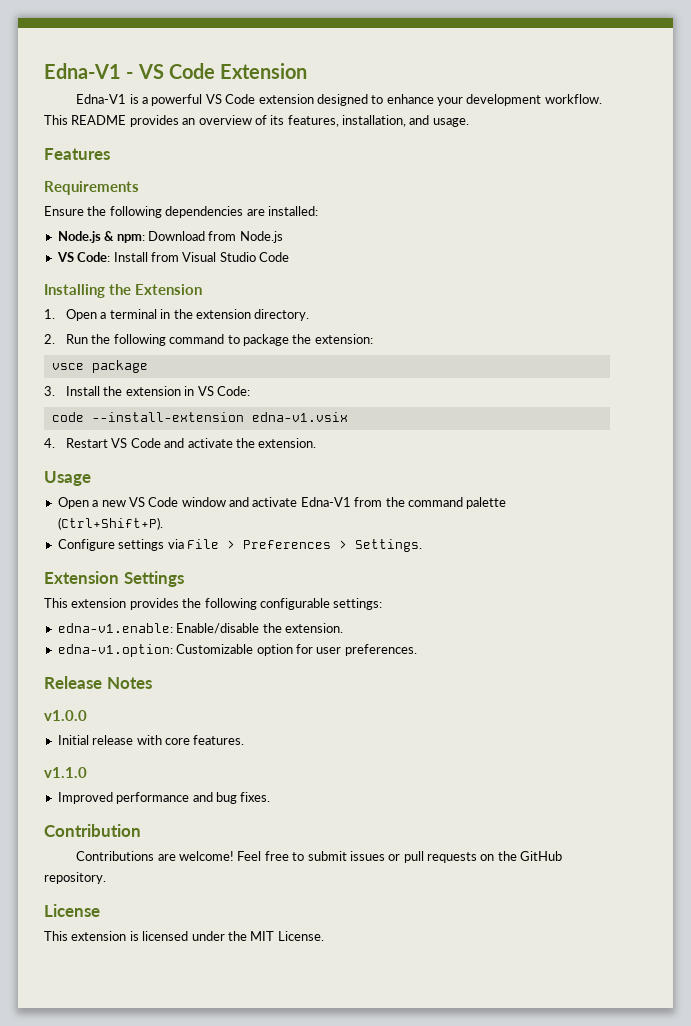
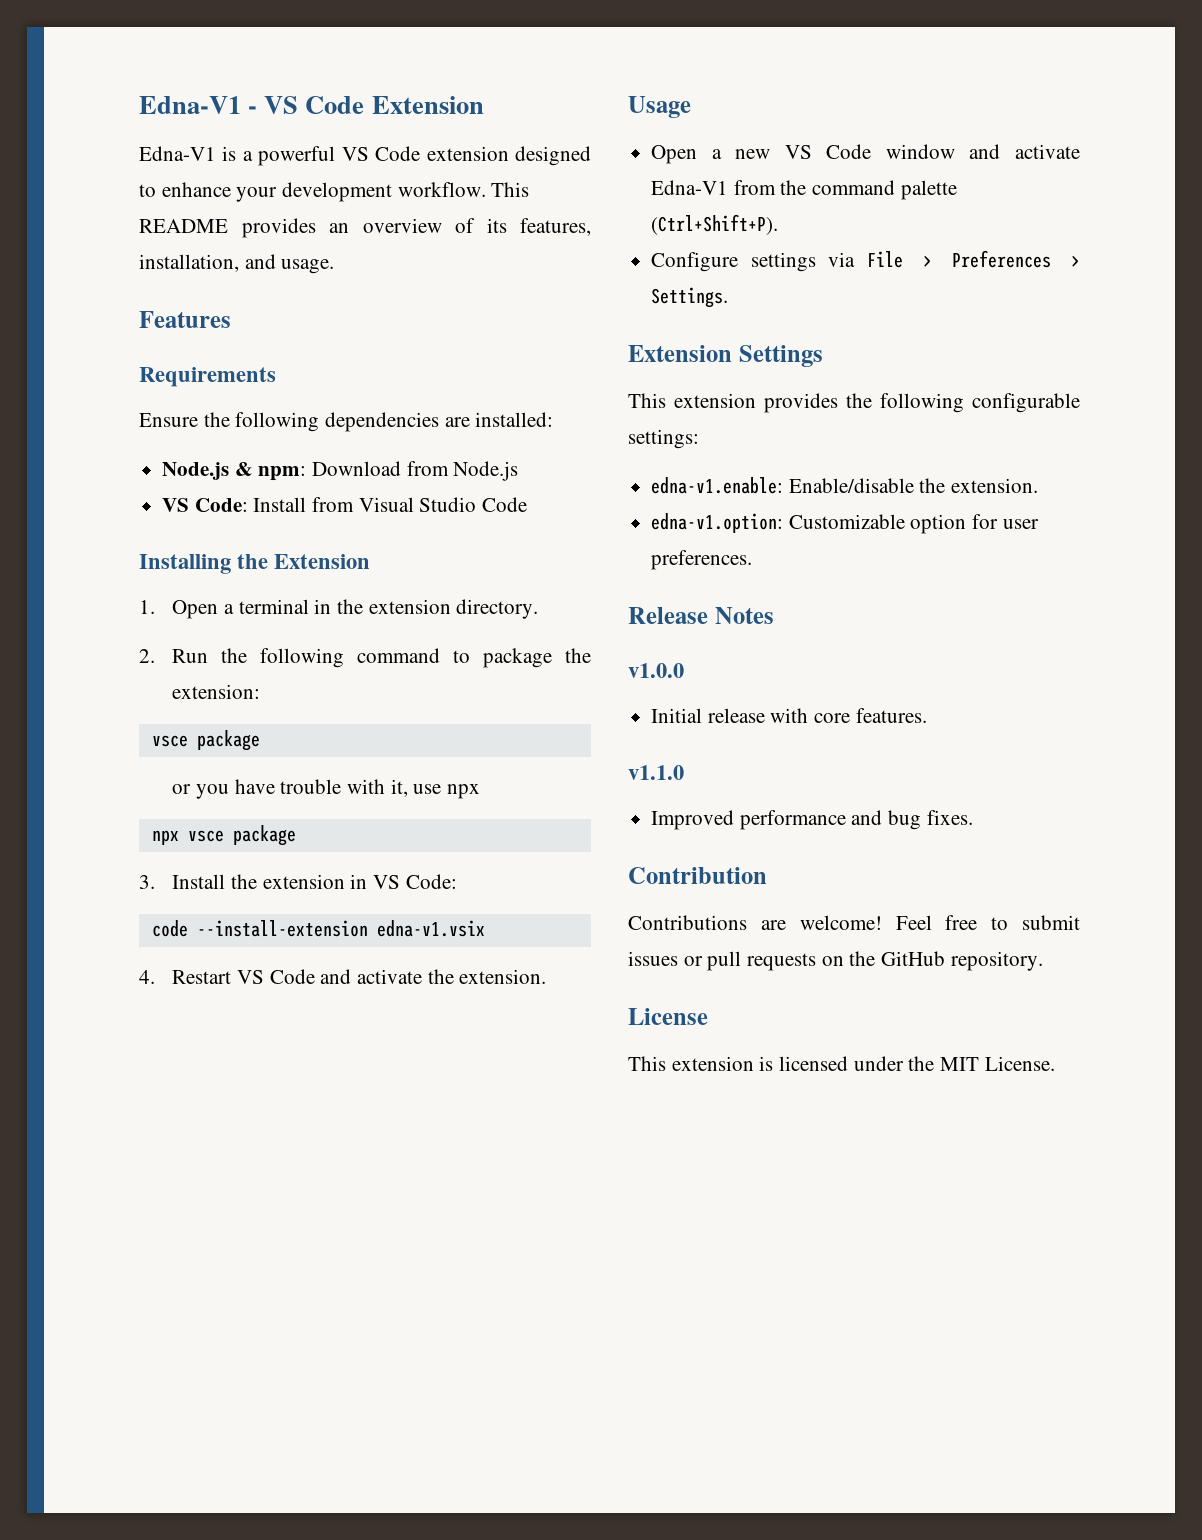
+ or you have trouble with it, use npx
+ npx vsce package

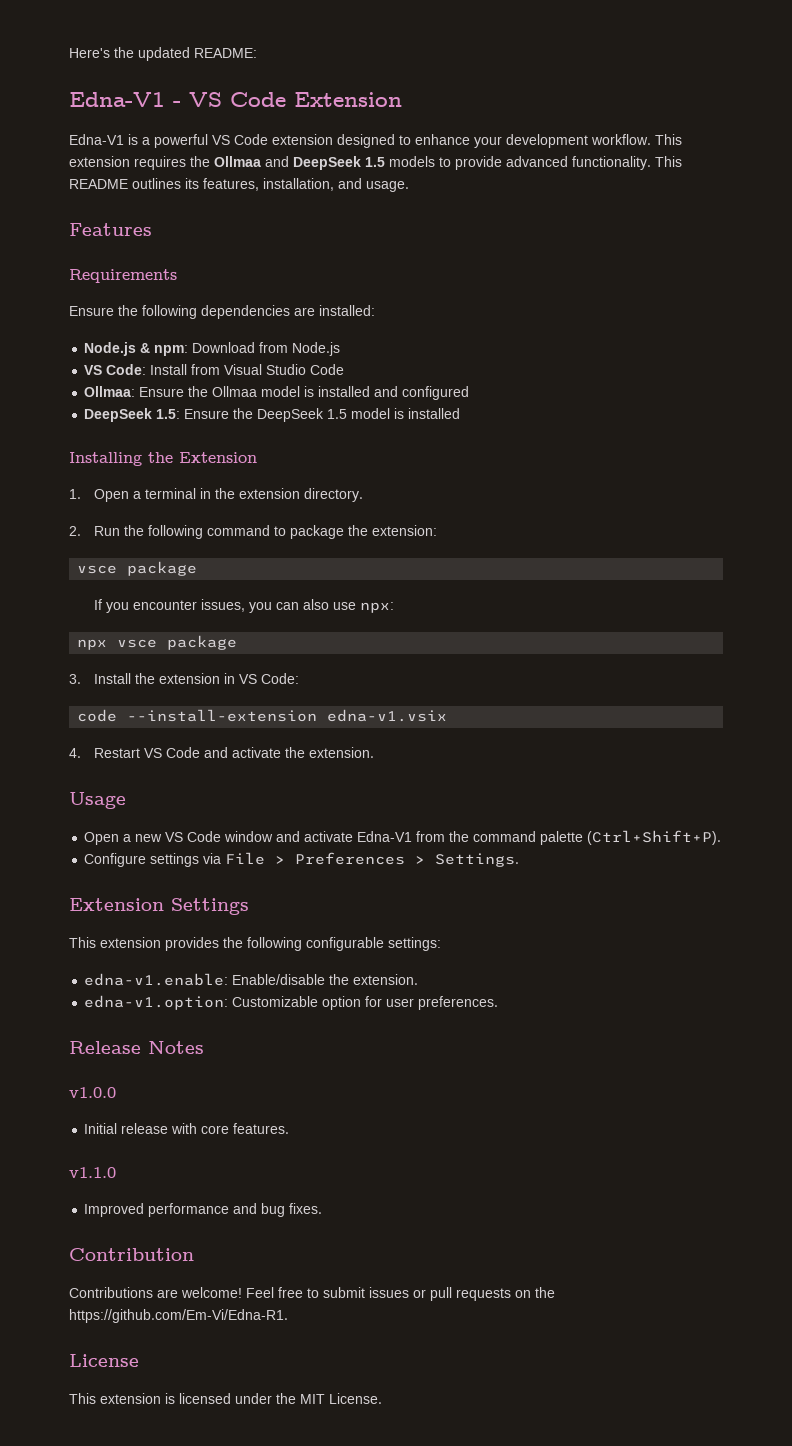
+ Here's the updated README:
- This README provides an overview of its features, installation, and usage.
+ This extension requires the Ollmaa and DeepSeek 1.5 models to provide advanced functionality. This README outlines its features, installation, and usage.
+ Ollmaa: Ensure the Ollmaa model is installed and configured
+ DeepSeek 1.5: Ensure the DeepSeek 1.5 model is installed
- or you have trouble with it, use npx
+ If you encounter issues, you can also use npx:
- Feel free to submit issues or pull requests on the GitHub repository.
+ Feel free to submit issues or pull requests on the https://github.com/Em-Vi/Edna-R1.

